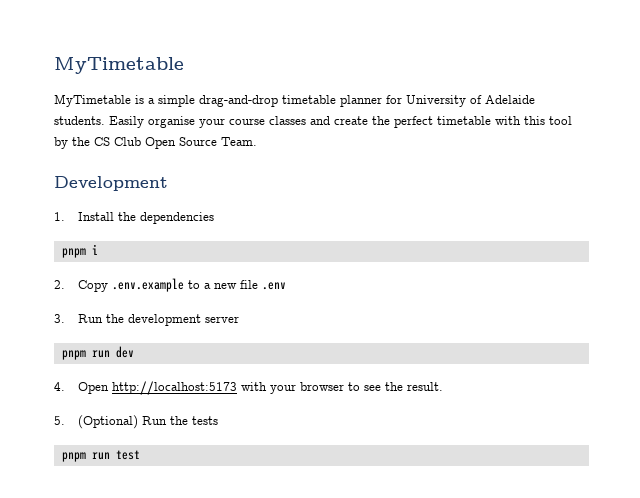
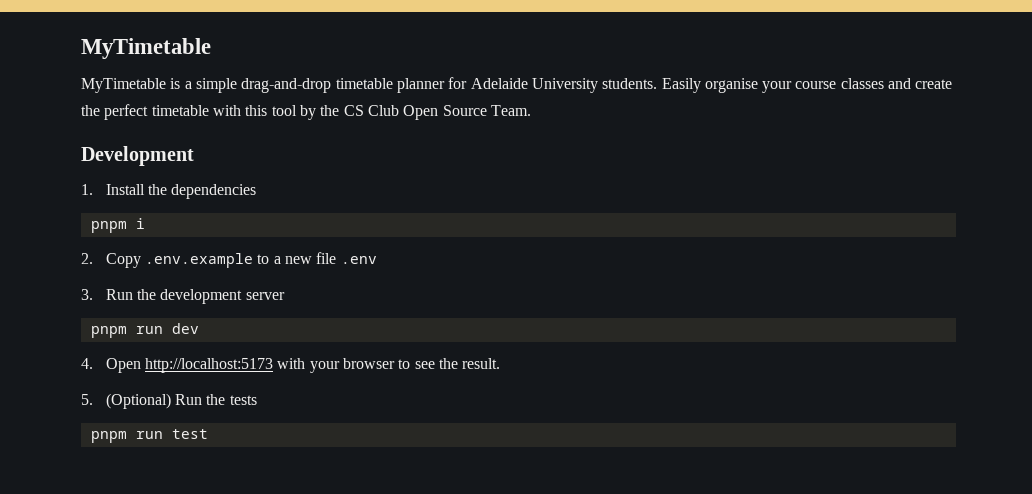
- MyTimetable is a simple drag-and-drop timetable planner for University of Adelaide students.
+ MyTimetable is a simple drag-and-drop timetable planner for Adelaide University students.

